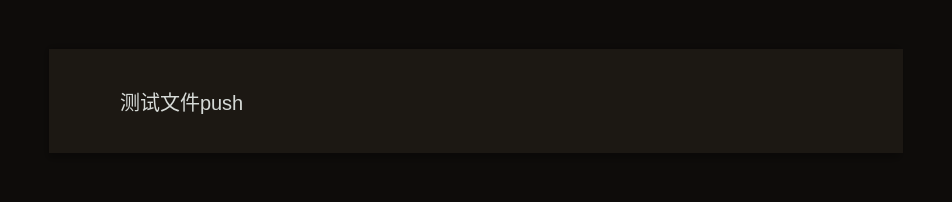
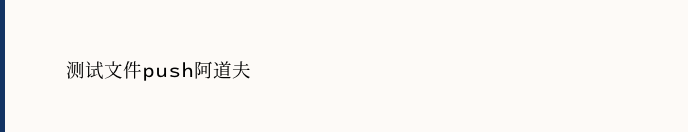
- 测试文件push
+ 测试文件push阿道夫

